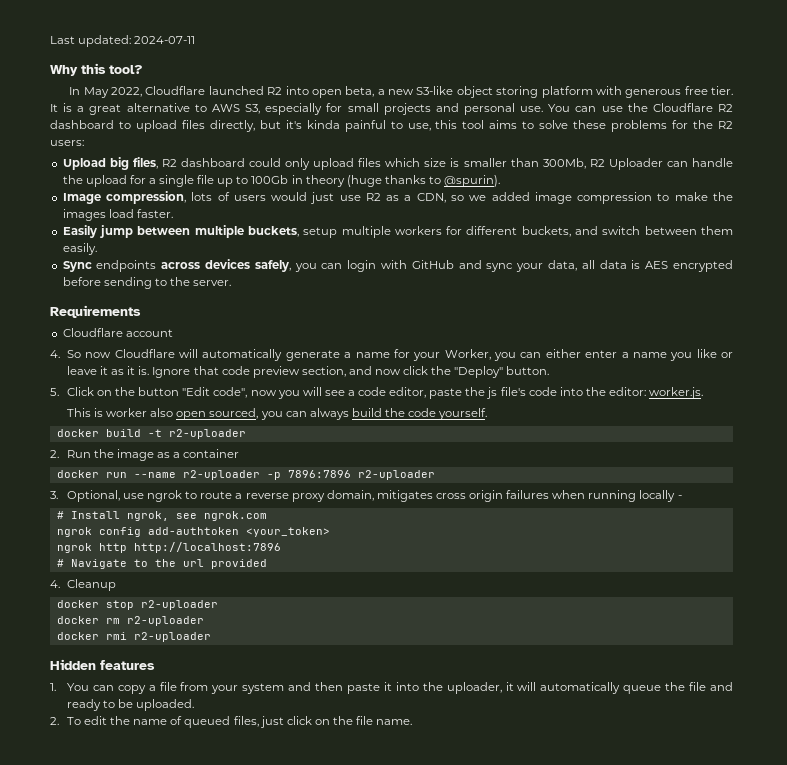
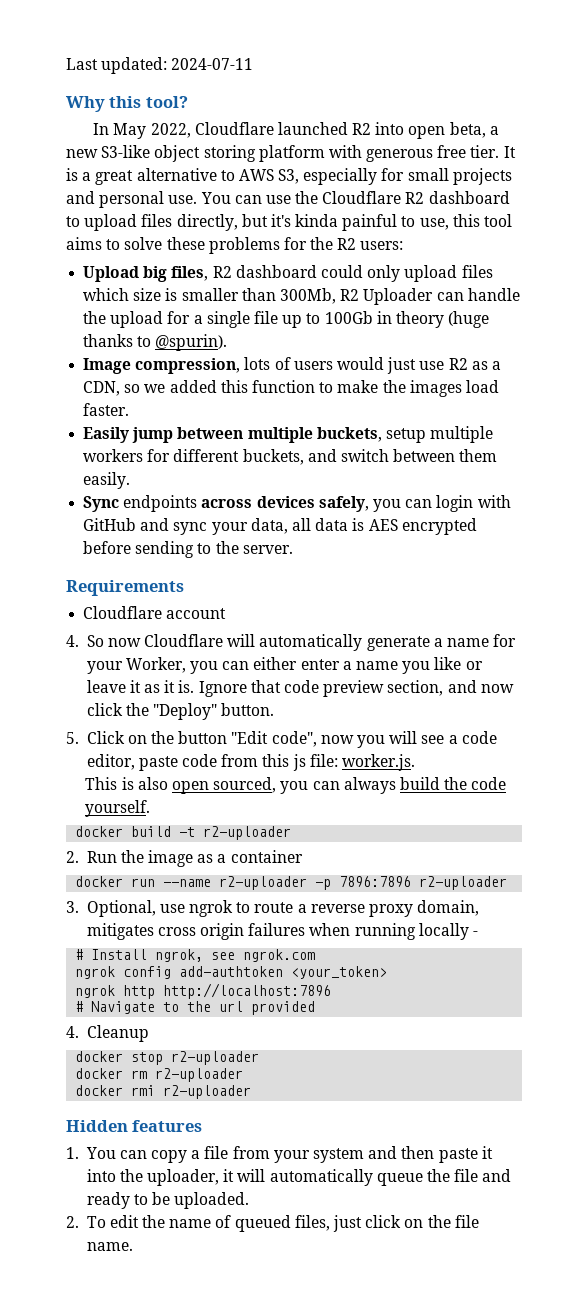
- Image compression, lots of users would just use R2 as a CDN, so we added image compression to make the images load faster.
+ Image compression, lots of users would just use R2 as a CDN, so we added this function to make the images load faster.
- 5. Click on the button "Edit code", now you will see a code editor, paste the js file's code into the editor: worker.js.
+ 5. Click on the button "Edit code", now you will see a code editor, paste code from this js file: worker.js.
- This is worker also open sourced, you can always build the code yourself.
+ This is also open sourced, you can always build the code yourself.

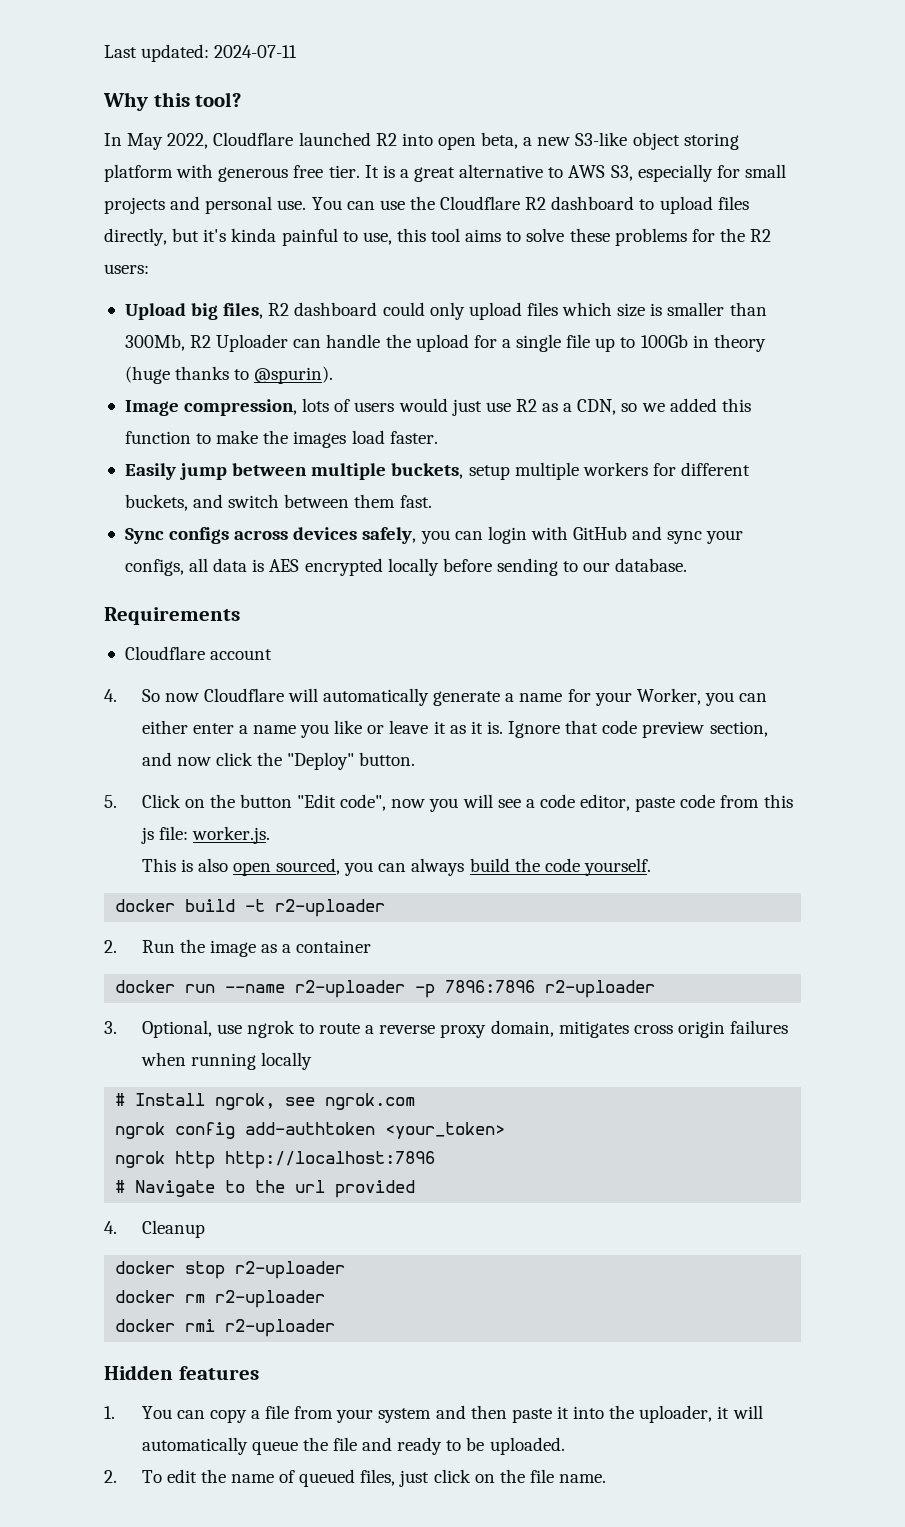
- Easily jump between multiple buckets, setup multiple workers for different buckets, and switch between them easily.
+ Easily jump between multiple buckets, setup multiple workers for different buckets, and switch between them fast.
- Sync endpoints across devices safely, you can login with GitHub and sync your data, all data is AES encrypted before sending to the server.
+ Sync configs across devices safely, you can login with GitHub and sync your configs, all data is AES encrypted locally before sending to our database.
- 3. Optional, use ngrok to route a reverse proxy domain, mitigates cross origin failures when running locally -
+ 3. Optional, use ngrok to route a reverse proxy domain, mitigates cross origin failures when running locally

